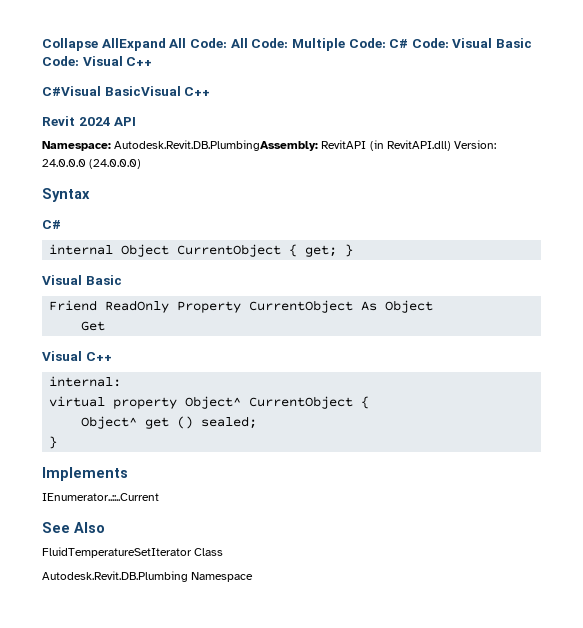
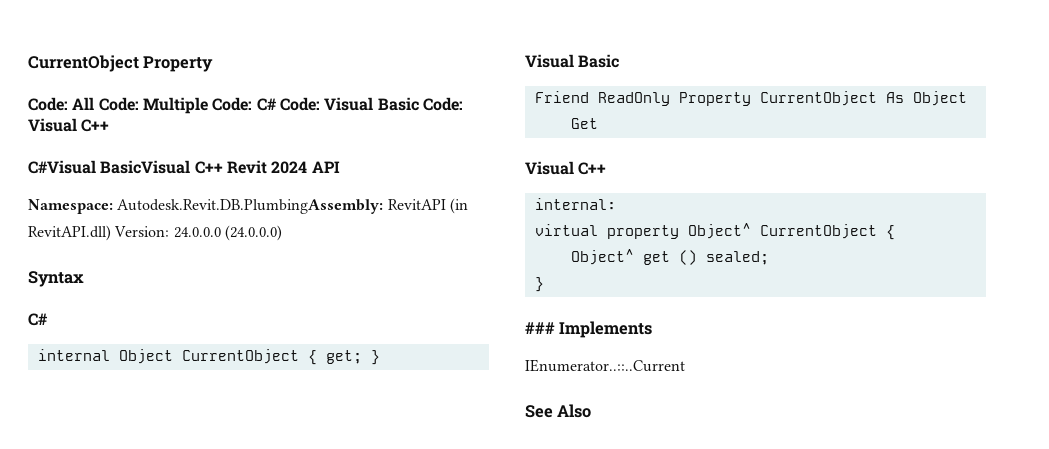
- Collapse AllExpand All Code: All Code: Multiple Code: C# Code: Visual Basic Code: Visual C++
+ CurrentObject Property
+ Code: All Code: Multiple Code: C# Code: Visual Basic Code: Visual C++
- C#Visual BasicVisual C++
- Revit 2024 API
+ C#Visual BasicVisual C++ Revit 2024 API
- Implements
+ ### Implements
- FluidTemperatureSetIterator Class
- Autodesk.Revit.DB.Plumbing Namespace

